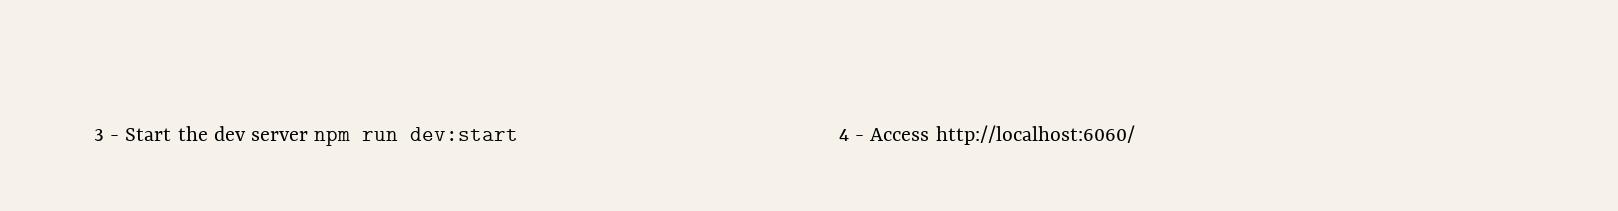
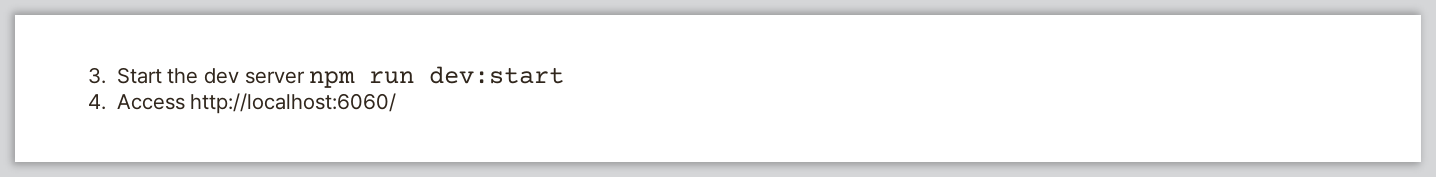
- 3 - Start the dev server npm run dev:start
+ 3. Start the dev server npm run dev:start
- 4 - Access http://localhost:6060/
+ 4. Access http://localhost:6060/

